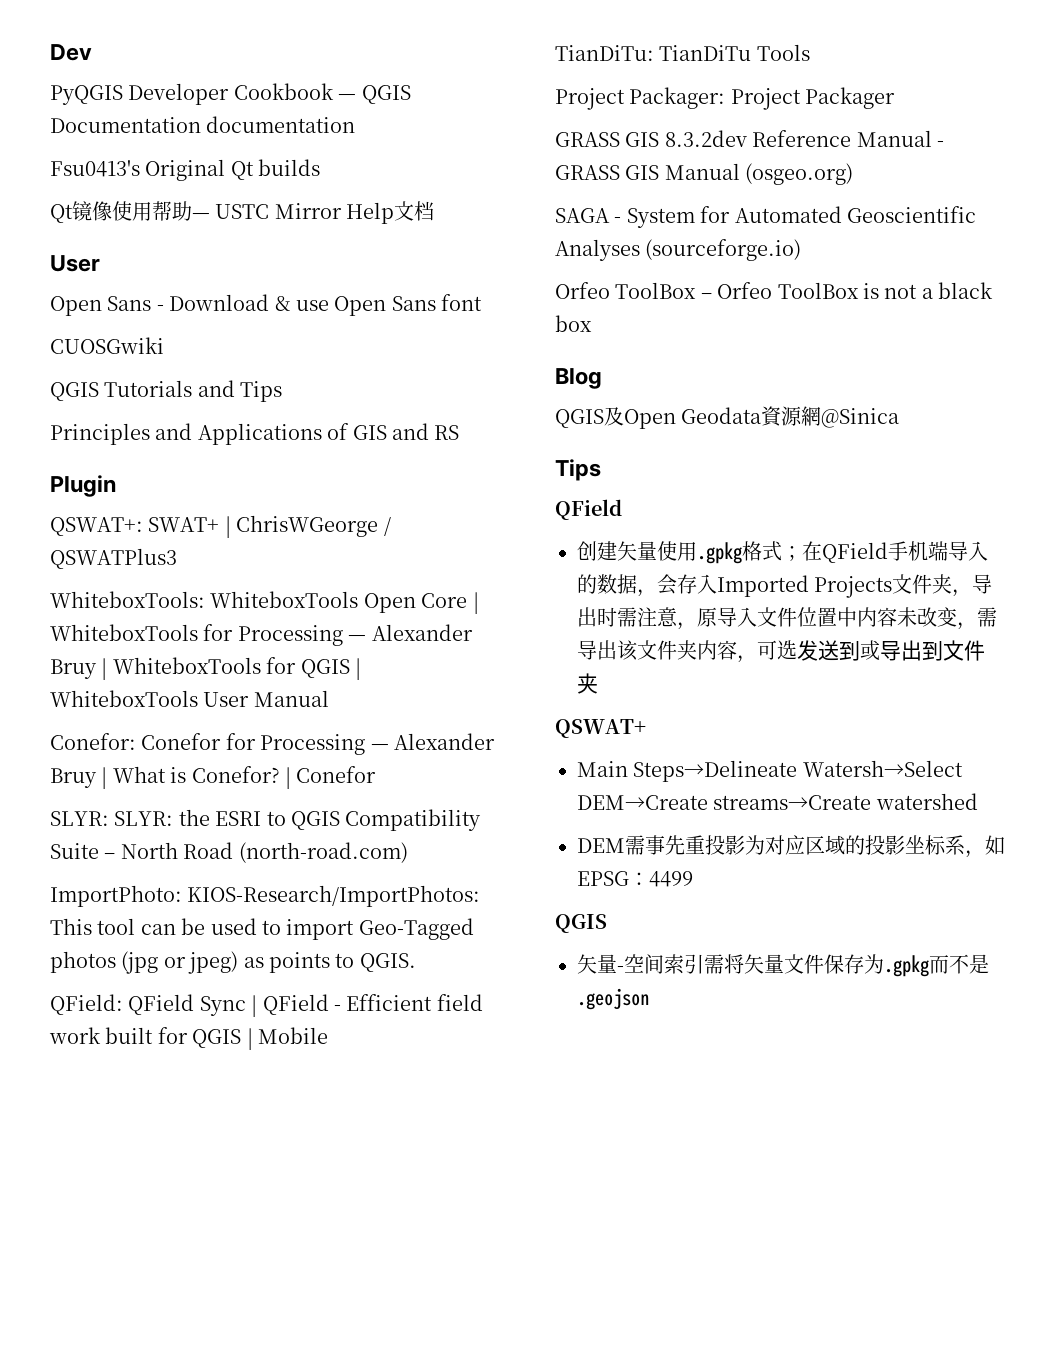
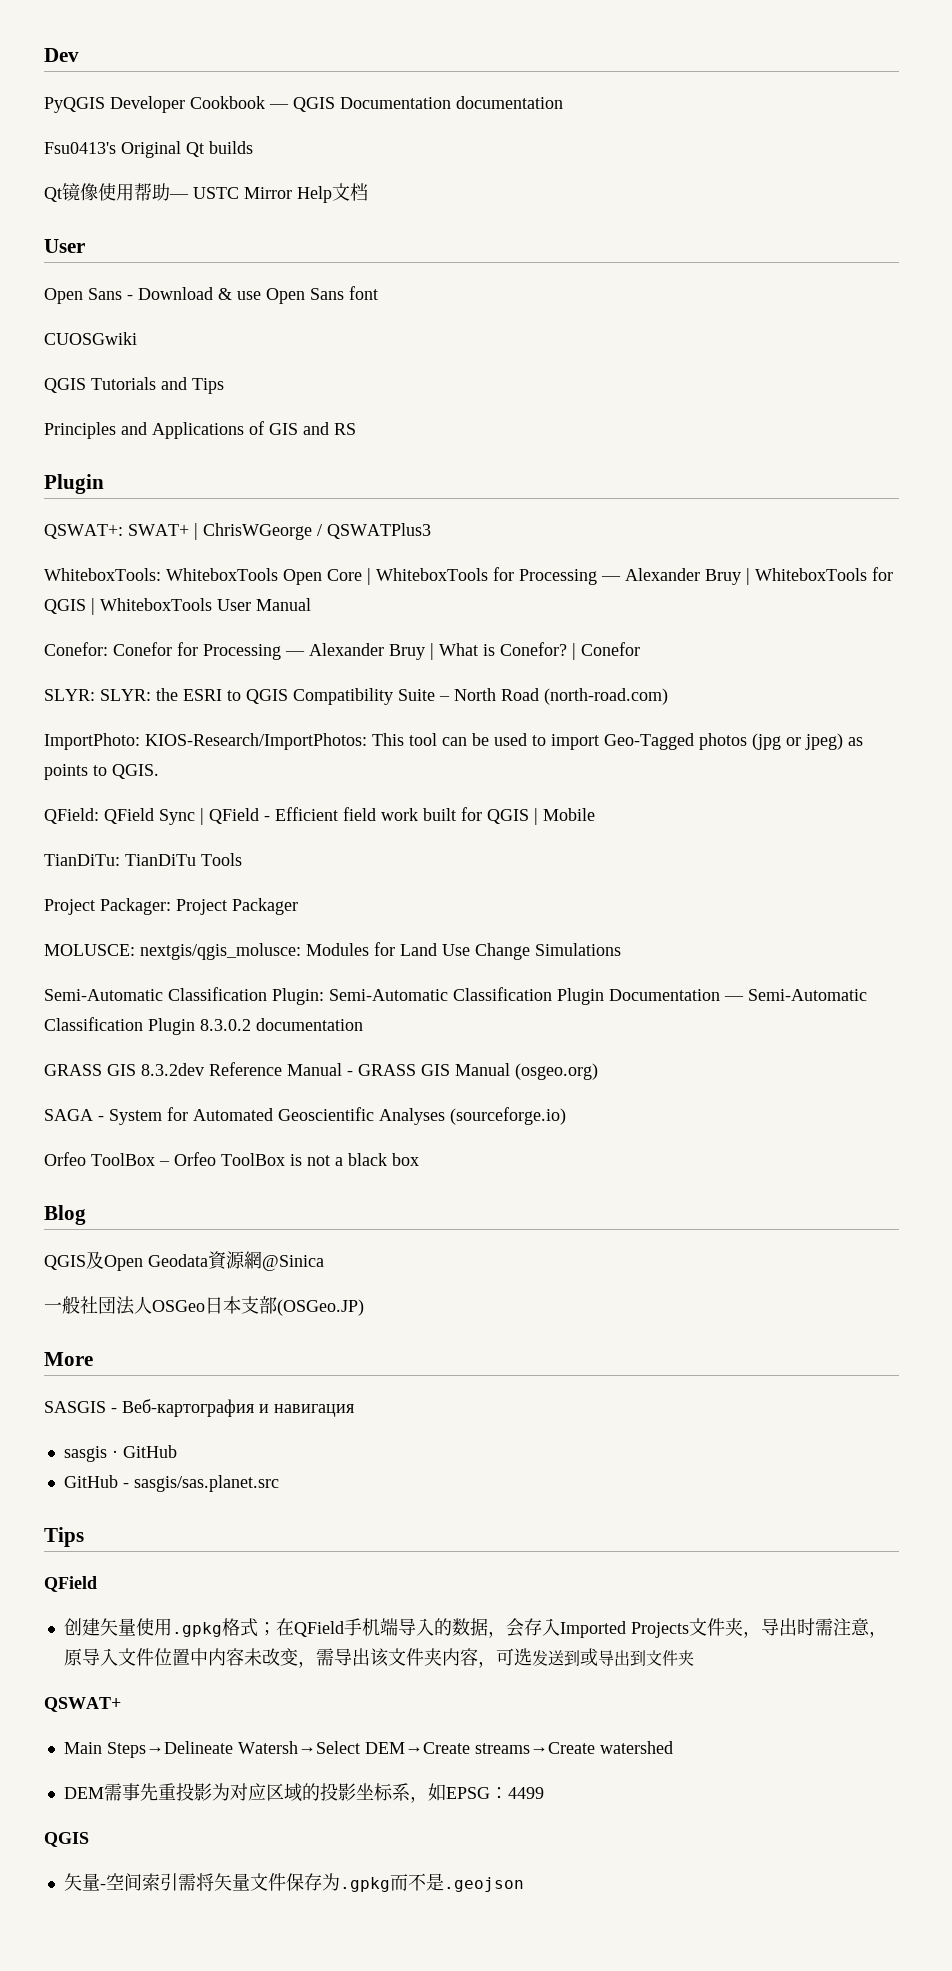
+ MOLUSCE: nextgis/qgis_molusce: Modules for Land Use Change Simulations
+ Semi-Automatic Classification Plugin: Semi-Automatic Classification Plugin Documentation — Semi-Automatic Classification Plugin 8.3.0.2 documentation
+ 一般社団法人OSGeo日本支部(OSGeo.JP)
+ More
+ SASGIS - Веб-картография и навигация
+ sasgis · GitHub
+ GitHub - sasgis/sas.planet.src

